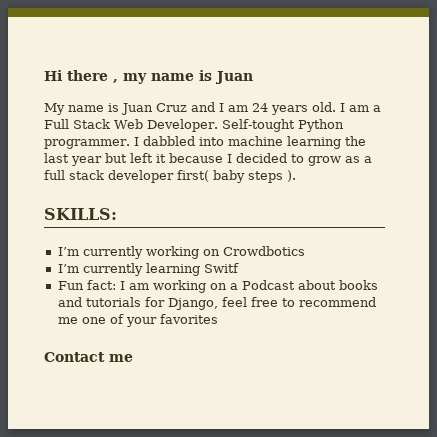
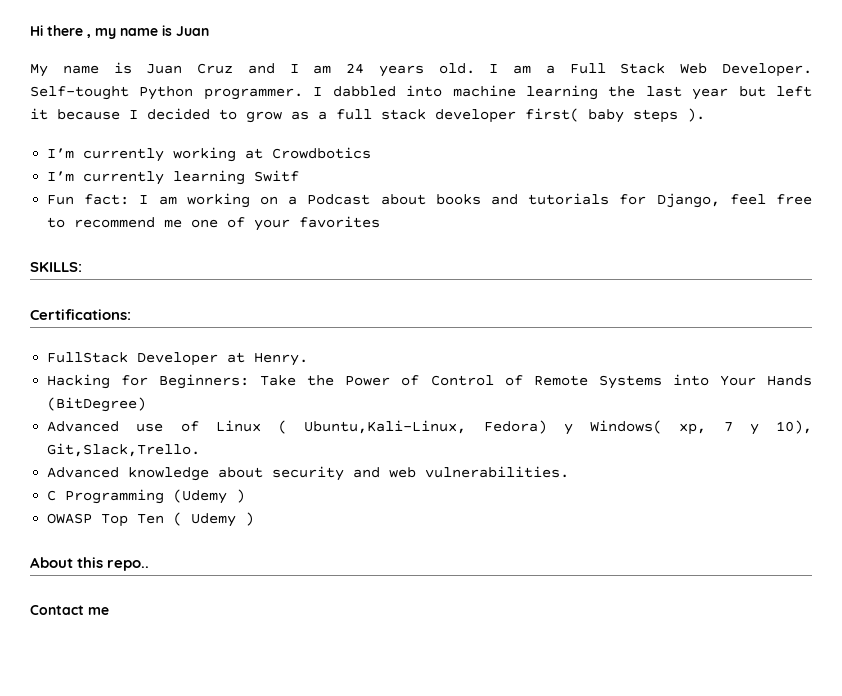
- SKILLS:
- I’m currently working on Crowdbotics
+ I’m currently working at Crowdbotics
+ SKILLS:
+ Certifications:
+ FullStack Developer at Henry.
+ Hacking for Beginners: Take the Power of Control of Remote Systems into Your Hands (BitDegree)
+ Advanced use of Linux ( Ubuntu,Kali-Linux, Fedora) y Windows( xp, 7 y 10), Git,Slack,Trello.
+ Advanced knowledge about security and web vulnerabilities.
+ C Programming (Udemy )
+ OWASP Top Ten ( Udemy )
+ About this repo..

